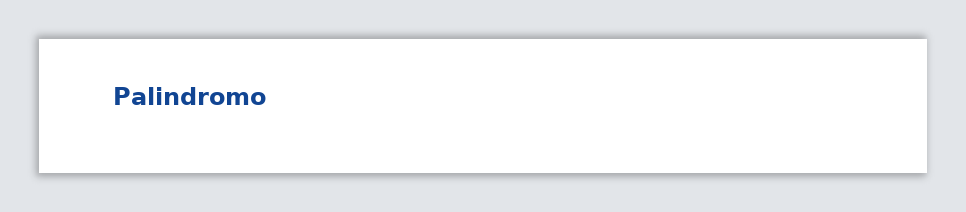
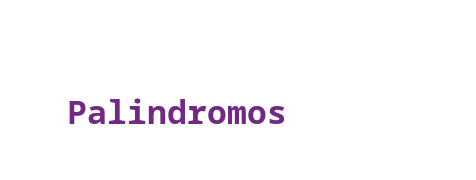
- Palindromo
+ Palindromos

